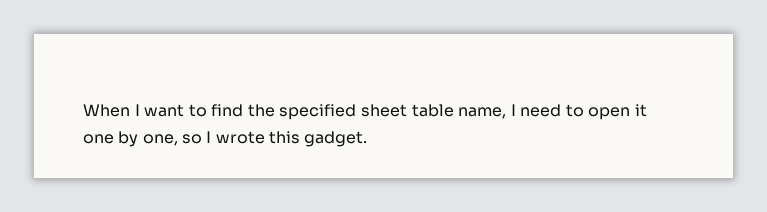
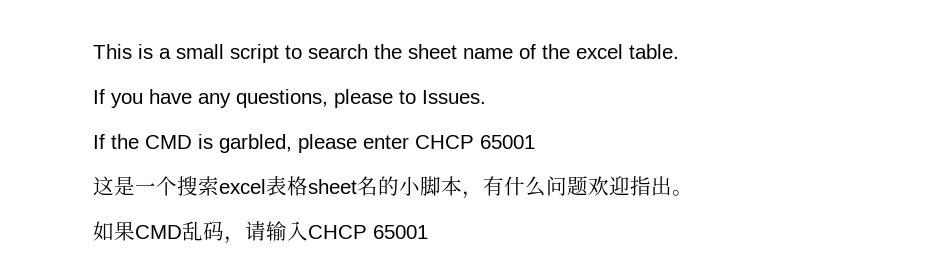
- When I want to find the specified sheet table name, I need to open it one by one, so I wrote this gadget.
+ This is a small script to search the sheet name of the excel table.
+ If you have any questions, please to Issues.
+ If the CMD is garbled, please enter CHCP 65001
+ 这是一个搜索excel表格sheet名的小脚本，有什么问题欢迎指出。
+ 如果CMD乱码，请输入CHCP 65001

